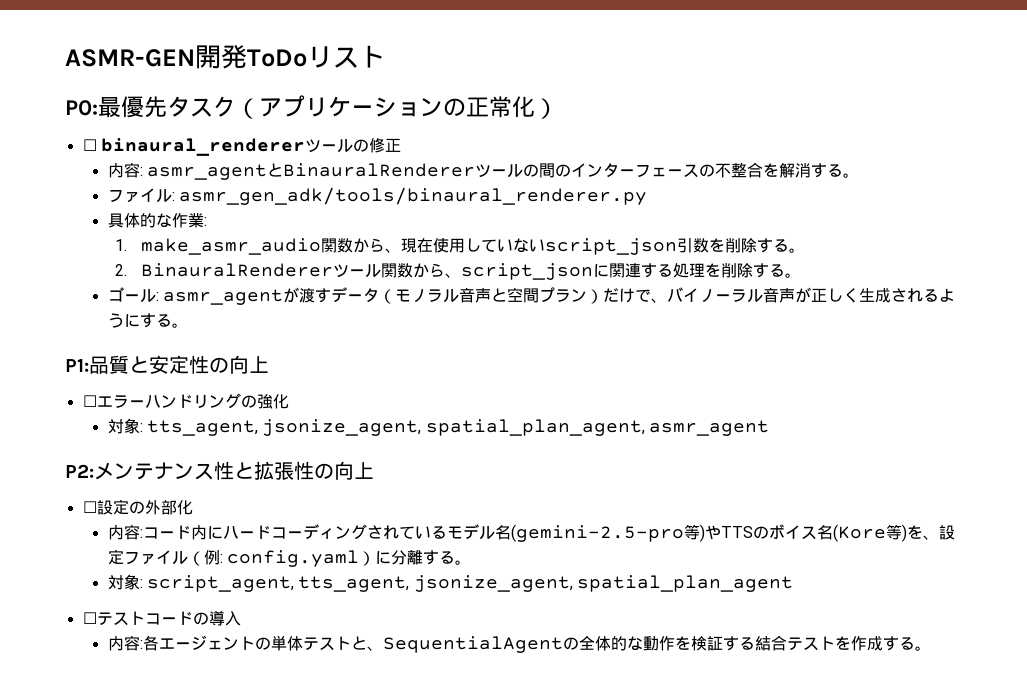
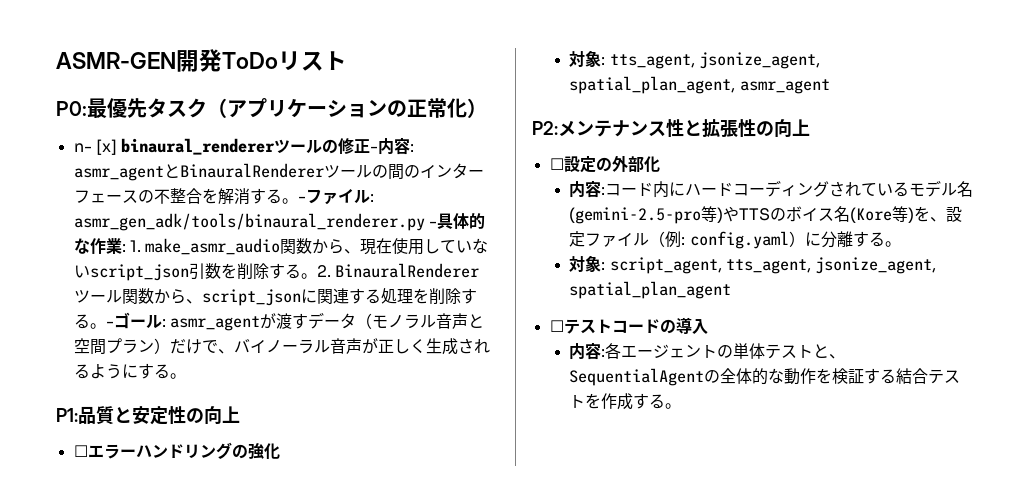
- ☐ binaural_rendererツールの修正
- 内容:
+ n- [x] binaural_rendererツールの修正-内容:
- asmr_agentとBinauralRendererツールの間のインターフェースの不整合を解消する。
- ファイル:
+ asmr_agentとBinauralRendererツールの間のインターフェースの不整合を解消する。-ファイル:
- asmr_gen_adk/tools/binaural_renderer.py
- 具体的な作業:
- 1. make_asmr_audio関数から、現在使用していないscript_json引数を削除する。
- 2. BinauralRendererツール関数から、script_jsonに関連する処理を削除する。
- ゴール:
+ asmr_gen_adk/tools/binaural_renderer.py -具体的な作業: 1. make_asmr_audio関数から、現在使用していないscript_json引数を削除する。2. BinauralRendererツール関数から、script_jsonに関連する処理を削除する。-ゴール:

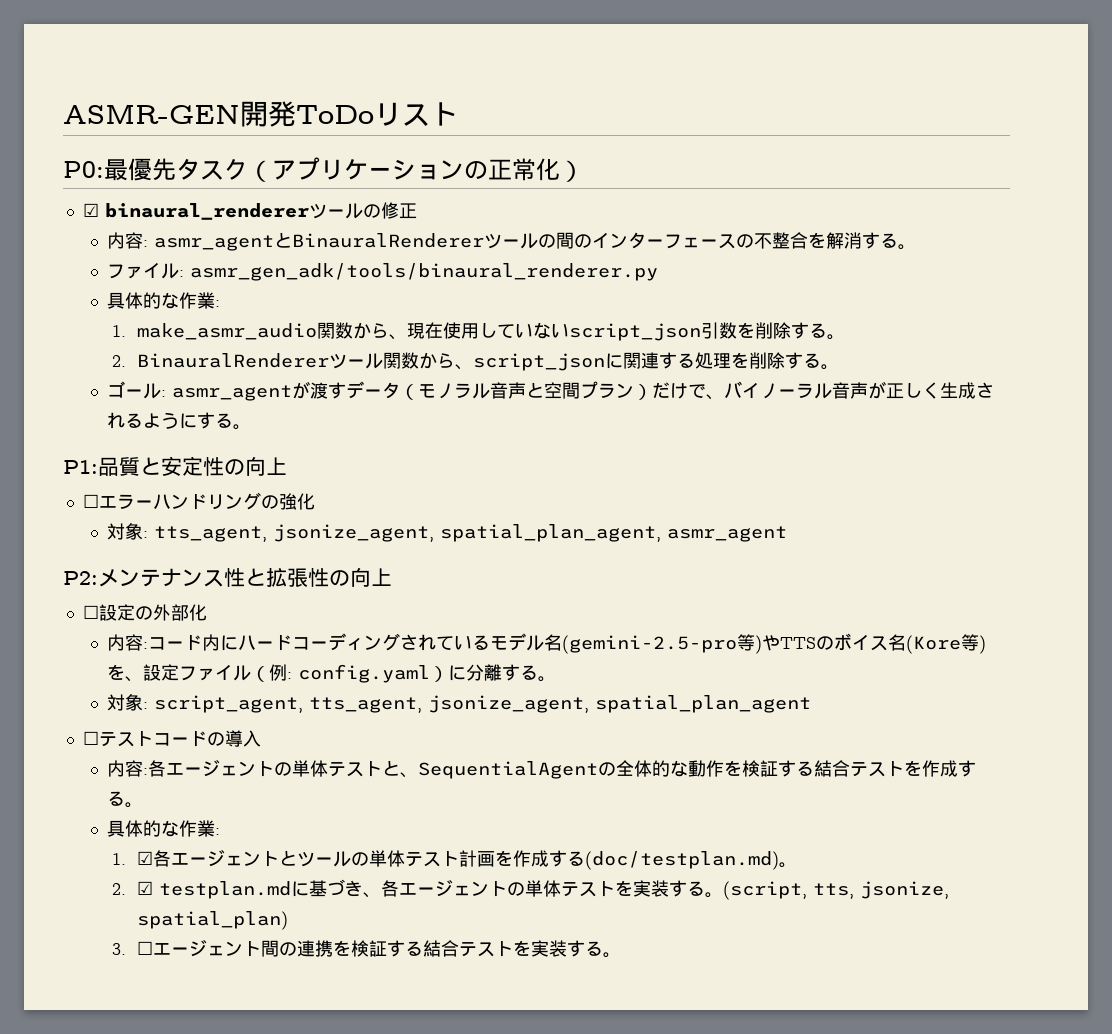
- n- [x] binaural_rendererツールの修正-内容:
+ ☑ binaural_rendererツールの修正
+ 内容:
- asmr_agentとBinauralRendererツールの間のインターフェースの不整合を解消する。-ファイル:
+ asmr_agentとBinauralRendererツールの間のインターフェースの不整合を解消する。
+ ファイル:
- asmr_gen_adk/tools/binaural_renderer.py -具体的な作業: 1. make_asmr_audio関数から、現在使用していないscript_json引数を削除する。2. BinauralRendererツール関数から、script_jsonに関連する処理を削除する。-ゴール:
+ asmr_gen_adk/tools/binaural_renderer.py
+ 具体的な作業:
+ 1. make_asmr_audio関数から、現在使用していないscript_json引数を削除する。
+ 2. BinauralRendererツール関数から、script_jsonに関連する処理を削除する。
+ ゴール:
  内容:各エージェントの単体テストと、SequentialAgentの全体的な動作を検証する結合テストを作成する。
+ 具体的な作業:
+ 1. ☑各エージェントとツールの単体テスト計画を作成する(doc/testplan.md)。
+ 2. ☑ testplan.mdに基づき、各エージェントの単体テストを実装する。(script, tts, jsonize, spatial_plan)
+ 3. ☐エージェント間の連携を検証する結合テストを実装する。

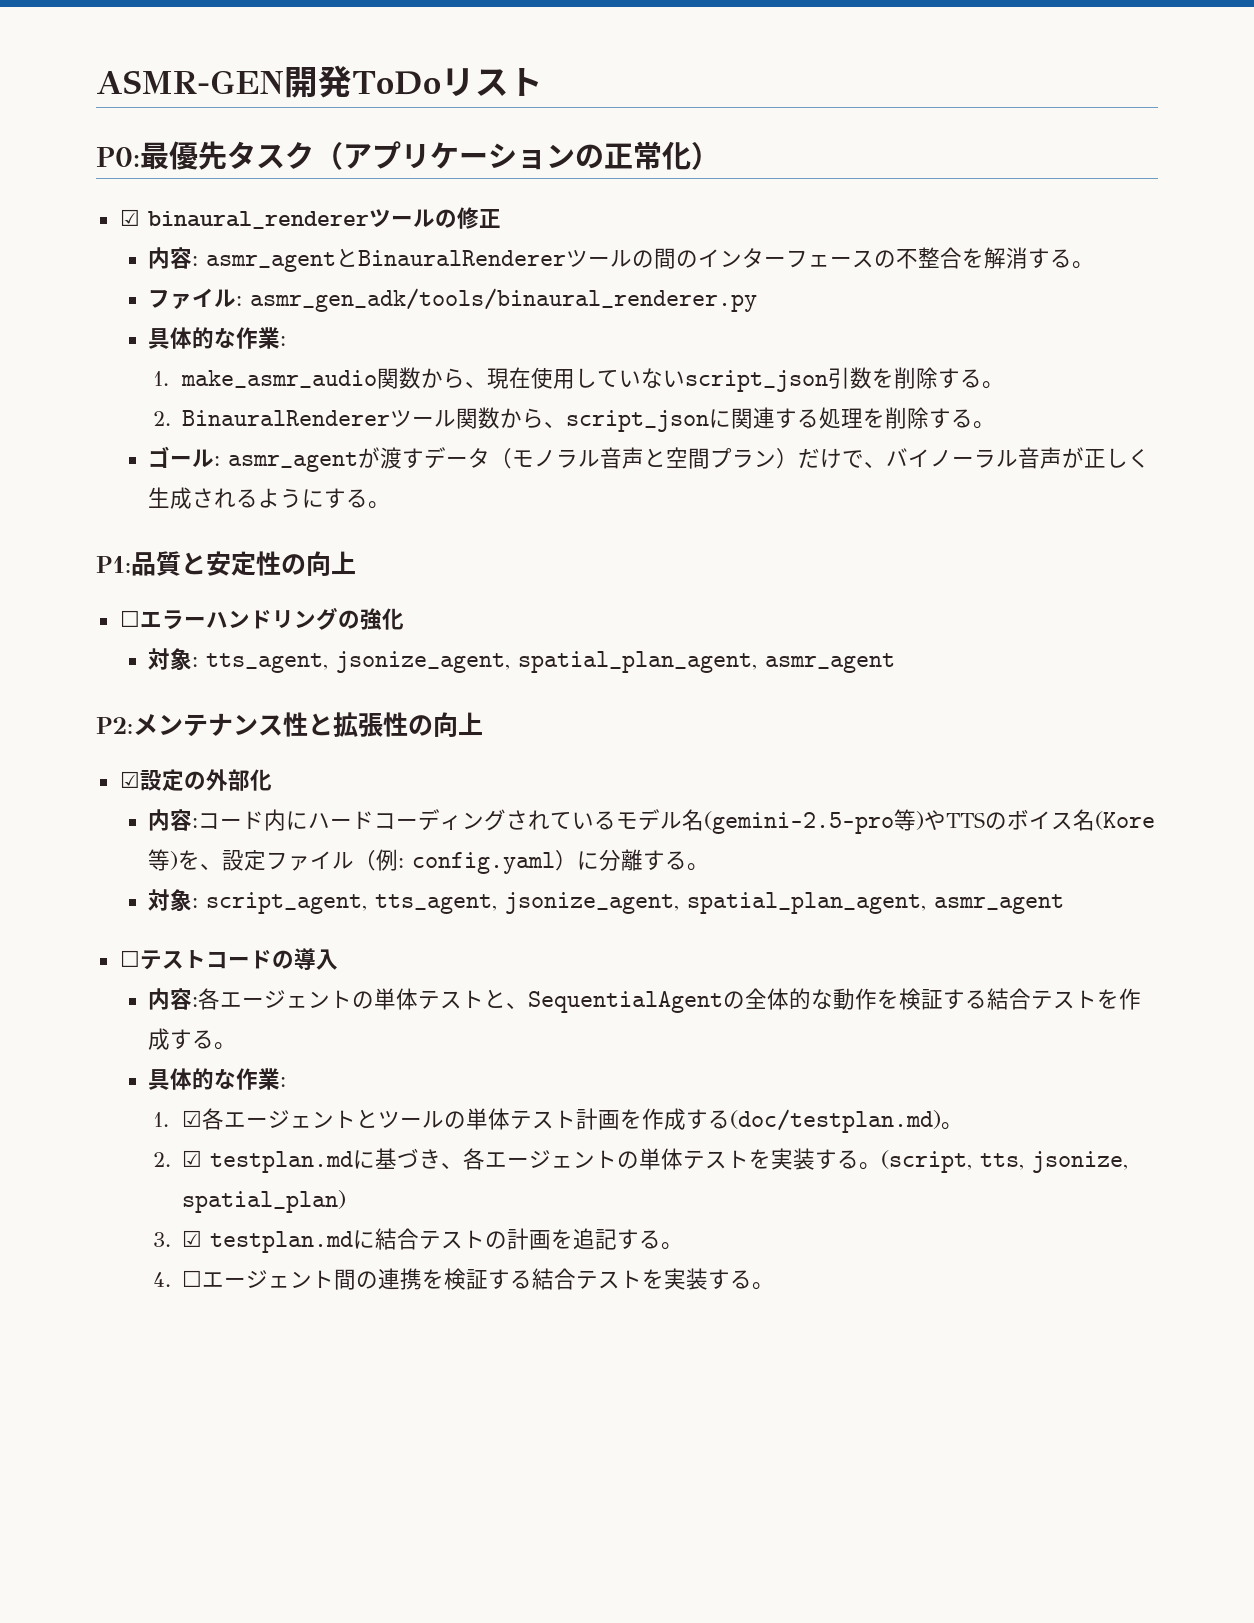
- ☐設定の外部化
+ ☑設定の外部化
- 対象: script_agent, tts_agent, jsonize_agent, spatial_plan_agent
+ 対象: script_agent, tts_agent, jsonize_agent, spatial_plan_agent, asmr_agent
- 3. ☐エージェント間の連携を検証する結合テストを実装する。
+ 3. ☑ testplan.mdに結合テストの計画を追記する。
+ 4. ☐エージェント間の連携を検証する結合テストを実装する。

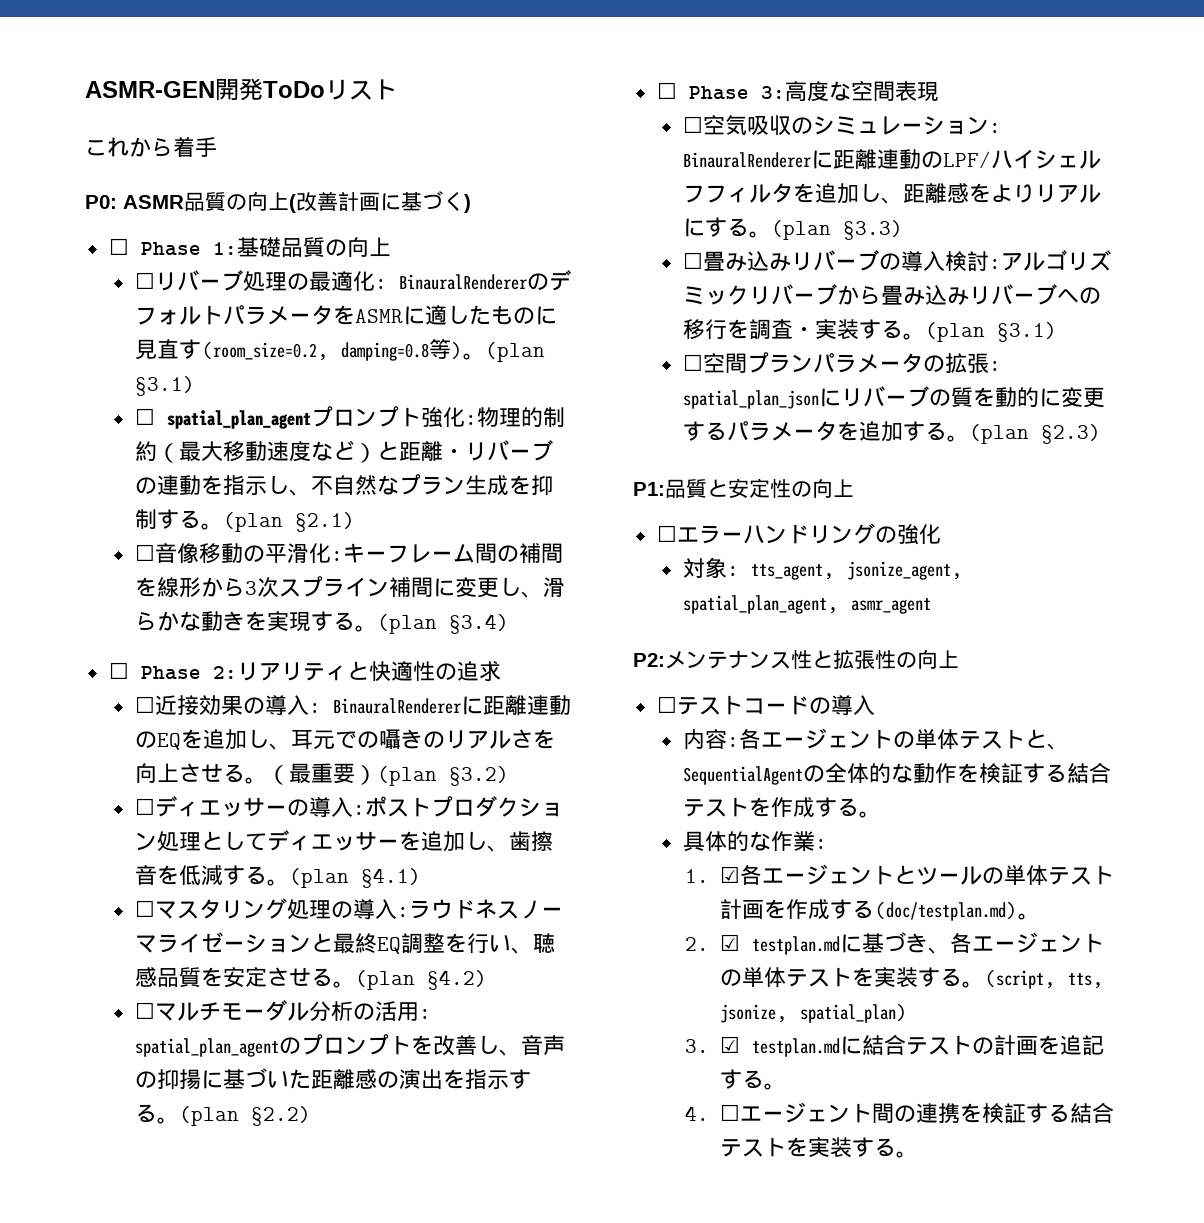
- P0:最優先タスク（アプリケーションの正常化）
- ☑ binaural_rendererツールの修正
- 内容: asmr_agentとBinauralRendererツールの間のインターフェースの不整合を解消する。
- ファイル: asmr_gen_adk/tools/binaural_renderer.py
- 具体的な作業:
- 1. make_asmr_audio関数から、現在使用していないscript_json引数を削除する。
- 2. BinauralRendererツール関数から、script_jsonに関連する処理を削除する。
- ゴール: asmr_agentが渡すデータ（モノラル音声と空間プラン）だけで、バイノーラル音声が正しく生成されるようにする。
+ これから着手
+ P0: ASMR品質の向上(改善計画に基づく)
+ ☐ Phase 1:基礎品質の向上
+ ☐リバーブ処理の最適化: BinauralRendererのデフォルトパラメータをASMRに適したものに見直す(room_size=0.2, damping=0.8等)。(plan §3.1)
+ ☐ spatial_plan_agentプロンプト強化:物理的制約（最大移動速度など）と距離・リバーブの連動を指示し、不自然なプラン生成を抑制する。(plan §2.1)
+ ☐音像移動の平滑化:キーフレーム間の補間を線形から3次スプライン補間に変更し、滑らかな動きを実現する。(plan §3.4)
+ ☐ Phase 2:リアリティと快適性の追求
+ ☐近接効果の導入: BinauralRendererに距離連動のEQを追加し、耳元での囁きのリアルさを向上させる。（最重要）(plan §3.2)
+ ☐ディエッサーの導入:ポストプロダクション処理としてディエッサーを追加し、歯擦音を低減する。(plan §4.1)
+ ☐マスタリング処理の導入:ラウドネスノーマライゼーションと最終EQ調整を行い、聴感品質を安定させる。(plan §4.2)
+ ☐マルチモーダル分析の活用: spatial_plan_agentのプロンプトを改善し、音声の抑揚に基づいた距離感の演出を指示する。(plan §2.2)
+ ☐ Phase 3:高度な空間表現
+ ☐空気吸収のシミュレーション: BinauralRendererに距離連動のLPF/ハイシェルフフィルタを追加し、距離感をよりリアルにする。(plan §3.3)
+ ☐畳み込みリバーブの導入検討:アルゴリズミックリバーブから畳み込みリバーブへの移行を調査・実装する。(plan §3.1)
+ ☐空間プランパラメータの拡張: spatial_plan_jsonにリバーブの質を動的に変更するパラメータを追加する。(plan §2.3)
- ☑設定の外部化
- 内容:コード内にハードコーディングされているモデル名(gemini-2.5-pro等)やTTSのボイス名(Kore等)を、設定ファイル（例: config.yaml）に分離する。
- 対象: script_agent, tts_agent, jsonize_agent, spatial_plan_agent, asmr_agent

